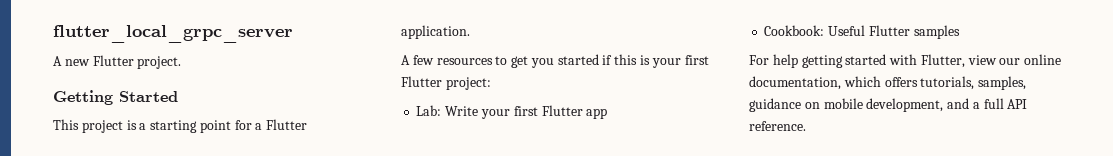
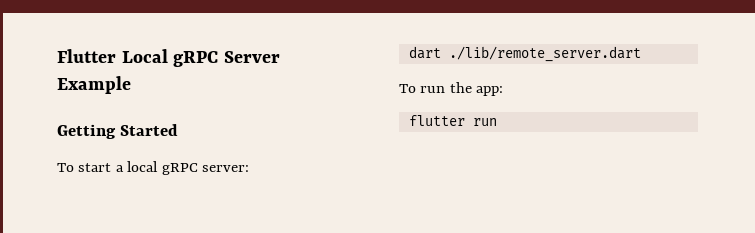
- flutter_local_grpc_server
- A new Flutter project.
+ Flutter Local gRPC Server Example
  Getting Started
- This project is a starting point for a Flutter application.
- A few resources to get you started if this is your first Flutter project:
- Lab: Write your first Flutter app
- Cookbook: Useful Flutter samples
- For help getting started with Flutter, view our online documentation, which offers tutorials, samples, guidance on mobile development, and a full API reference.
+ To start a local gRPC server:
+ dart ./lib/remote_server.dart
+ To run the app:
+ flutter run

